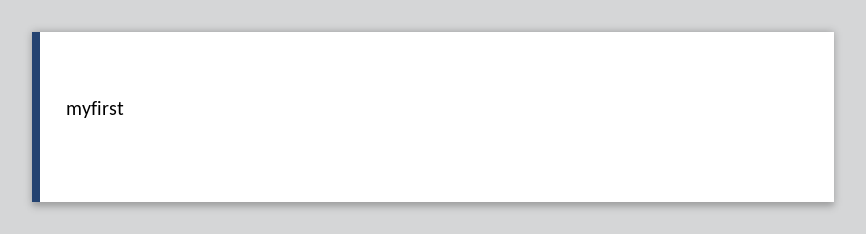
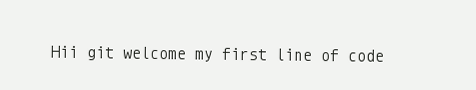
- myfirst
+ Hii git welcome my first line of code

